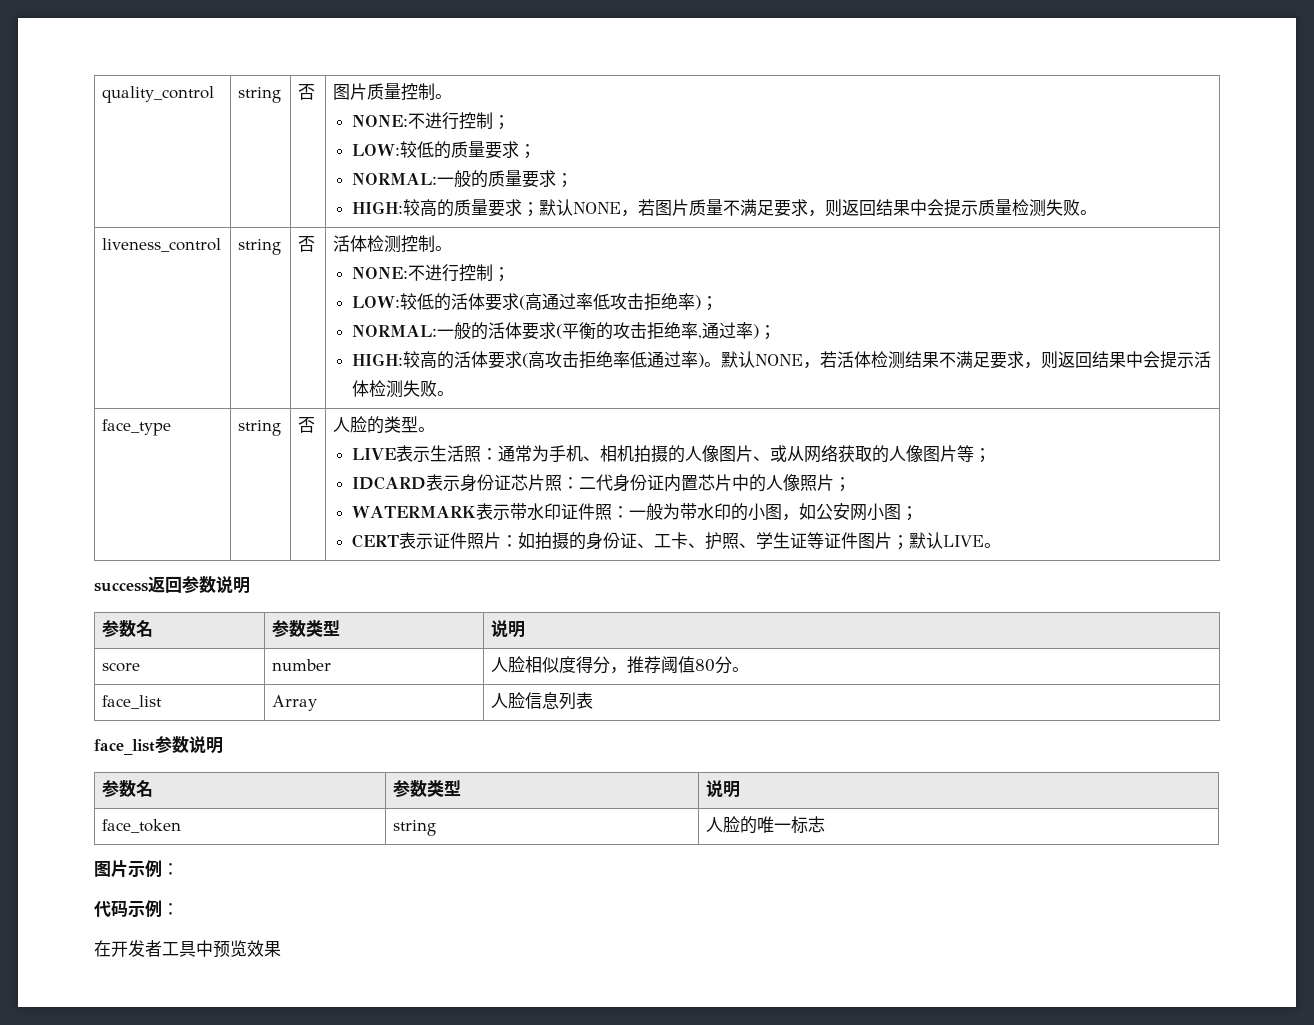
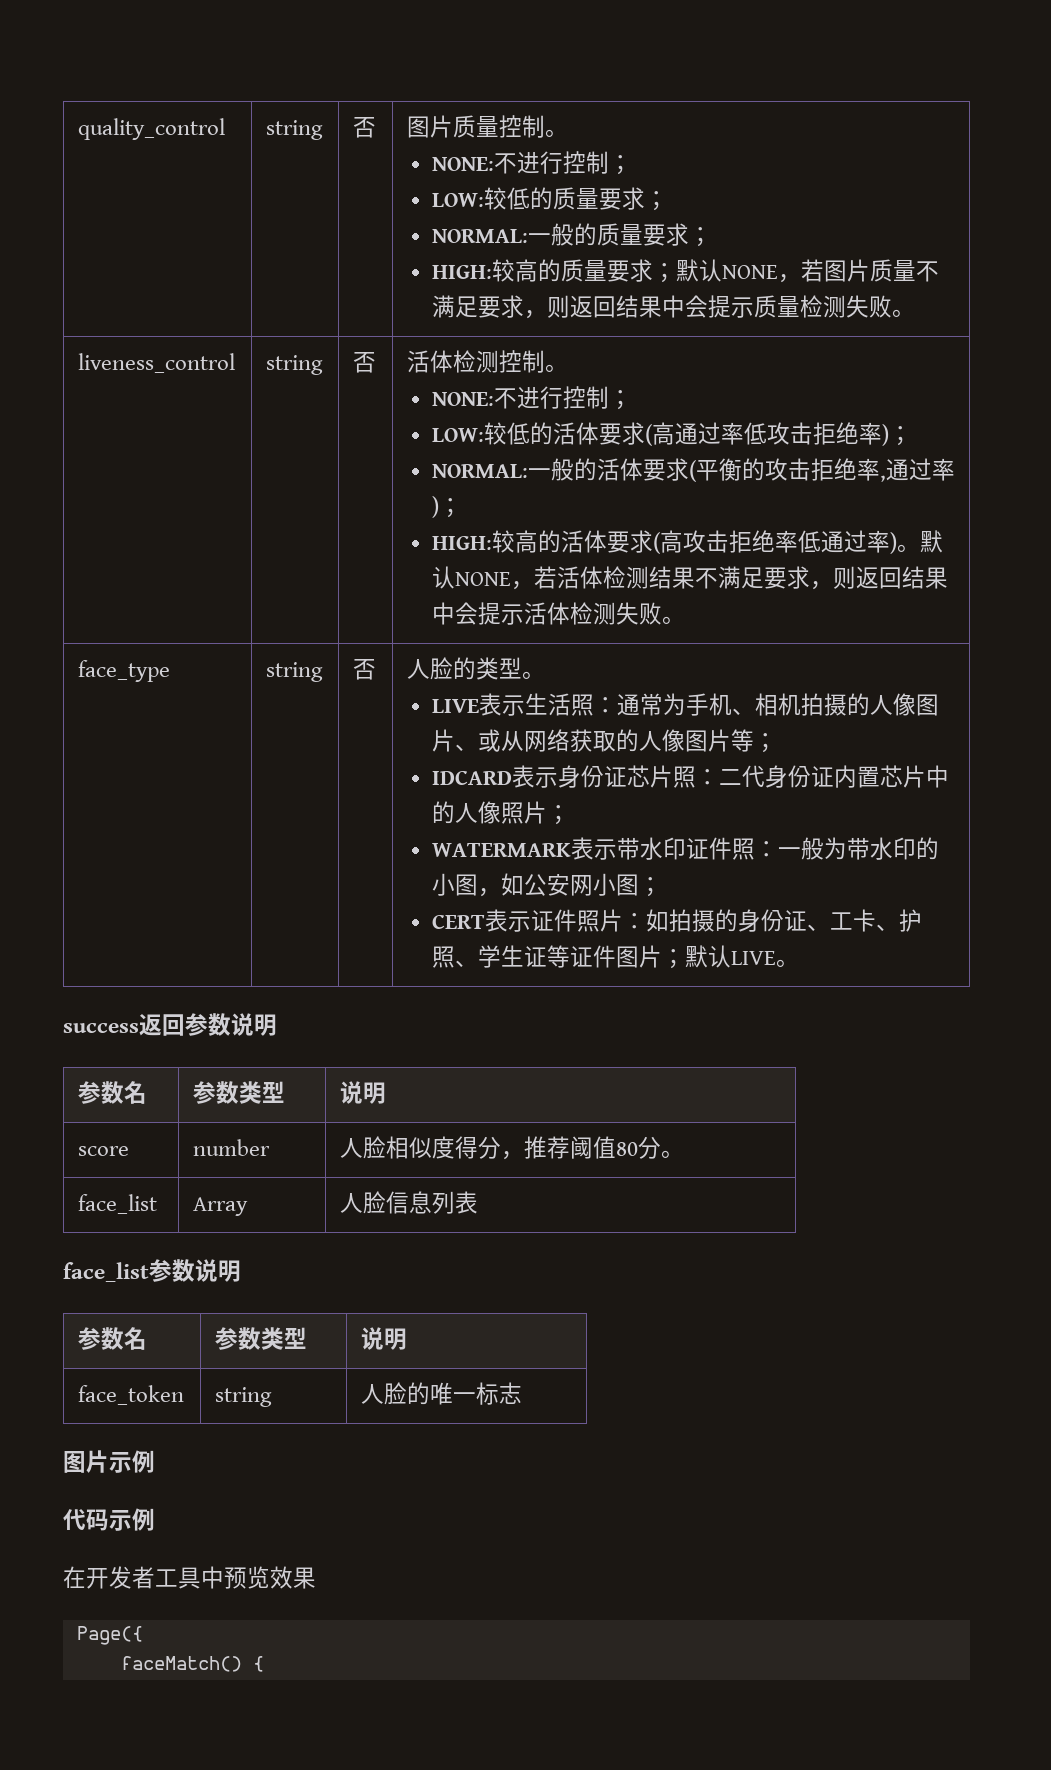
- 图片示例：
+ 图片示例
- 代码示例：
+ 代码示例
+ Page({
+ faceMatch() {

